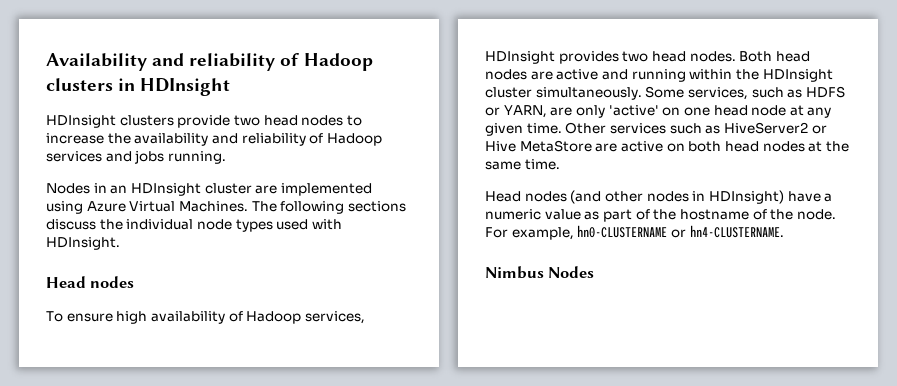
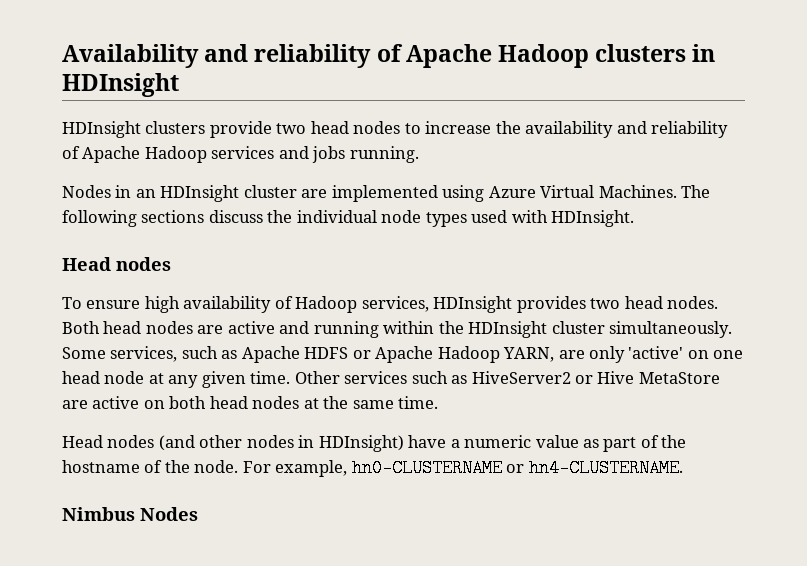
- Availability and reliability of Hadoop clusters in HDInsight
+ Availability and reliability of Apache Hadoop clusters in HDInsight
- HDInsight clusters provide two head nodes to increase the availability and reliability of Hadoop services and jobs running.
+ HDInsight clusters provide two head nodes to increase the availability and reliability of Apache Hadoop services and jobs running.
- Some services, such as HDFS or YARN, are only 'active' on one head node at any given time.
+ Some services, such as Apache HDFS or Apache Hadoop YARN, are only 'active' on one head node at any given time.

